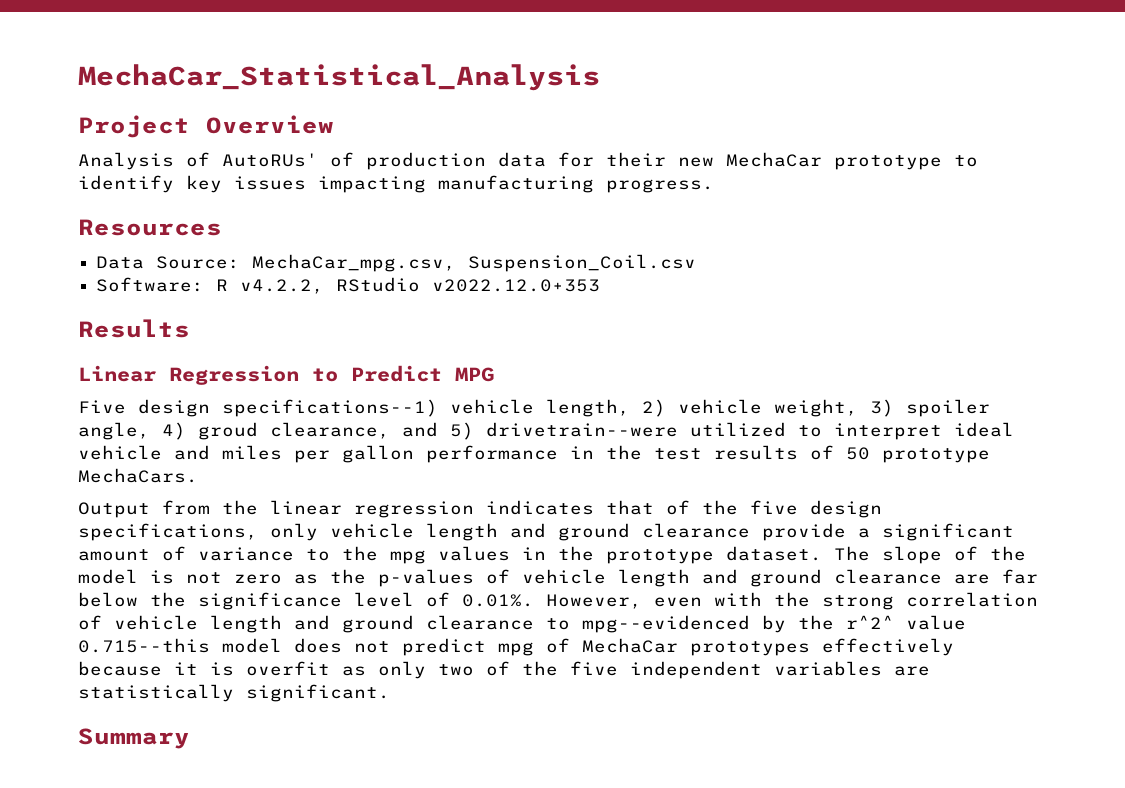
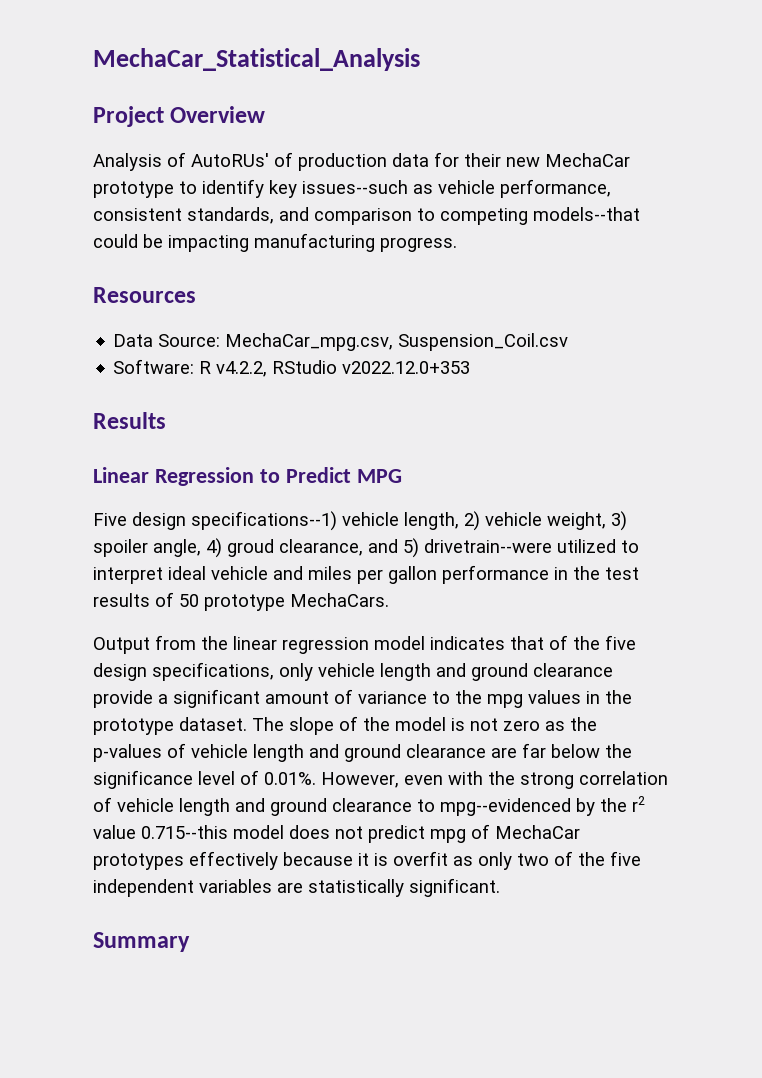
- Analysis of AutoRUs' of production data for their new MechaCar prototype to identify key issues impacting manufacturing progress.
+ Analysis of AutoRUs' of production data for their new MechaCar prototype to identify key issues--such as vehicle performance, consistent standards, and comparison to competing models--that could be impacting manufacturing progress.
- Output from the linear regression indicates that of the five design specifications, only vehicle length and ground clearance provide a significant amount of variance to the mpg values in the prototype dataset.
+ Output from the linear regression model indicates that of the five design specifications, only vehicle length and ground clearance provide a significant amount of variance to the mpg values in the prototype dataset.
- The slope of the model is not zero as the p-values of vehicle length and ground clearance are far below the significance level of 0.01%. However, even with the strong correlation of vehicle length and ground clearance to mpg--evidenced by the r^2^ value 0.715--this model does not predict mpg of MechaCar prototypes effectively because it is overfit as only two of the five independent variables are statistically significant.
+ The slope of the model is not zero as the p-values of vehicle length and ground clearance are far below the significance level of 0.01%. However, even with the strong correlation of vehicle length and ground clearance to mpg--evidenced by the r2 value 0.715--this model does not predict mpg of MechaCar prototypes effectively because it is overfit as only two of the five independent variables are statistically significant.

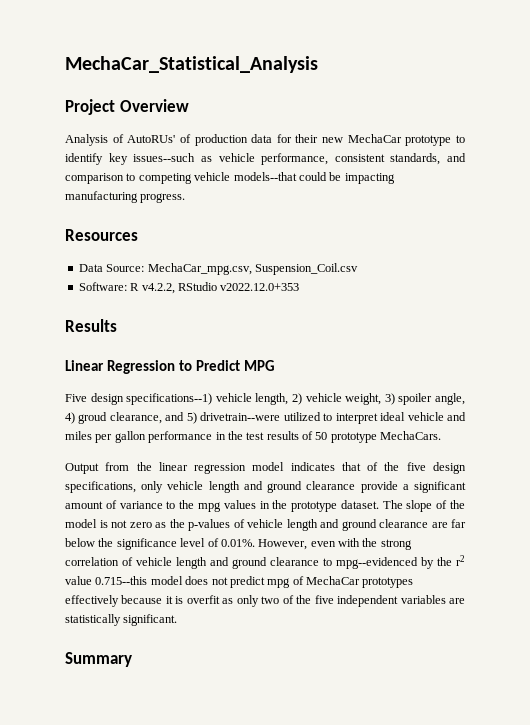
- Analysis of AutoRUs' of production data for their new MechaCar prototype to identify key issues--such as vehicle performance, consistent standards, and comparison to competing models--that could be impacting manufacturing progress.
+ Analysis of AutoRUs' of production data for their new MechaCar prototype to identify key issues--such as vehicle performance, consistent standards, and comparison to competing vehicle models--that could be impacting manufacturing progress.

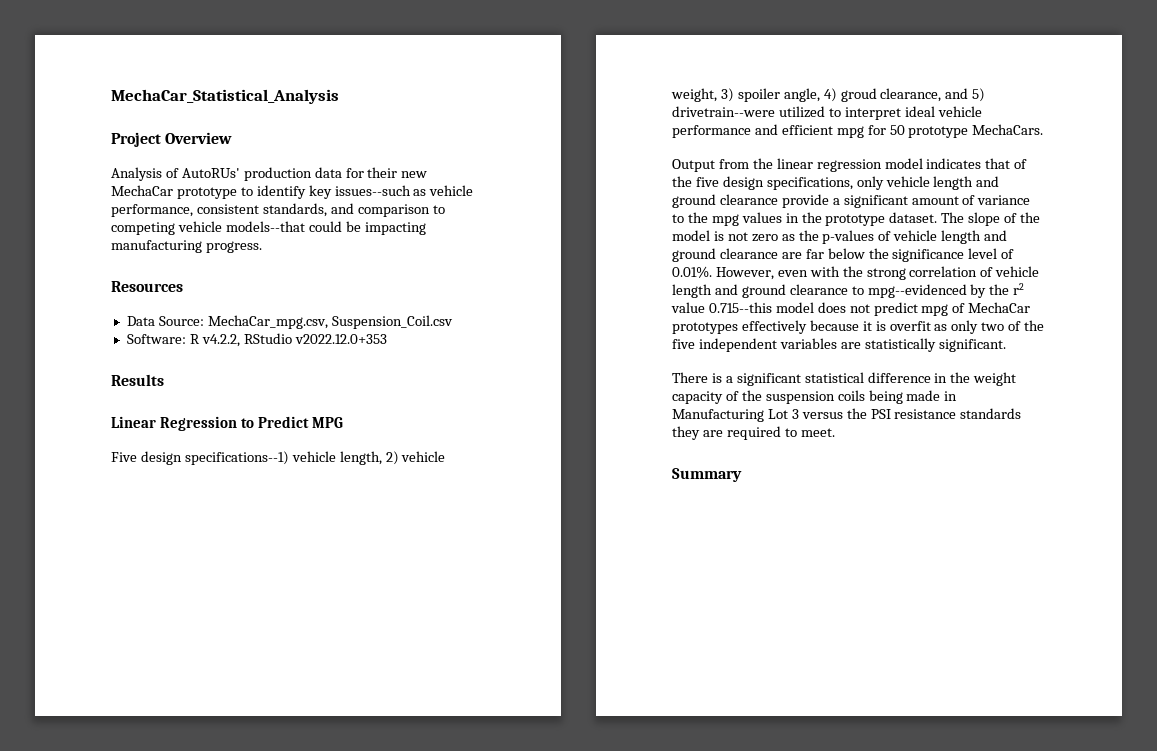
- Analysis of AutoRUs' of production data for their new MechaCar prototype to identify key issues--such as vehicle performance, consistent standards, and comparison to competing vehicle models--that could be impacting manufacturing progress.
+ Analysis of AutoRUs' production data for their new MechaCar prototype to identify key issues--such as vehicle performance, consistent standards, and comparison to competing vehicle models--that could be impacting manufacturing progress.
- Five design specifications--1) vehicle length, 2) vehicle weight, 3) spoiler angle, 4) groud clearance, and 5) drivetrain--were utilized to interpret ideal vehicle and miles per gallon performance in the test results of 50 prototype MechaCars.
+ Five design specifications--1) vehicle length, 2) vehicle weight, 3) spoiler angle, 4) groud clearance, and 5) drivetrain--were utilized to interpret ideal vehicle performance and efficient mpg for 50 prototype MechaCars.
+ There is a significant statistical difference in the weight capacity of the suspension coils being made in Manufacturing Lot 3 versus the PSI resistance standards they are required to meet.

